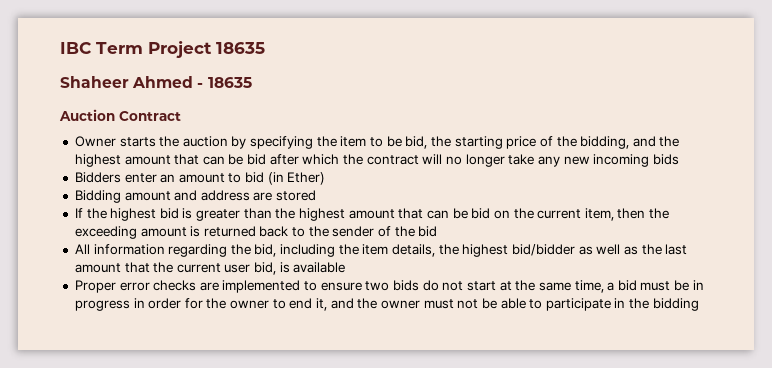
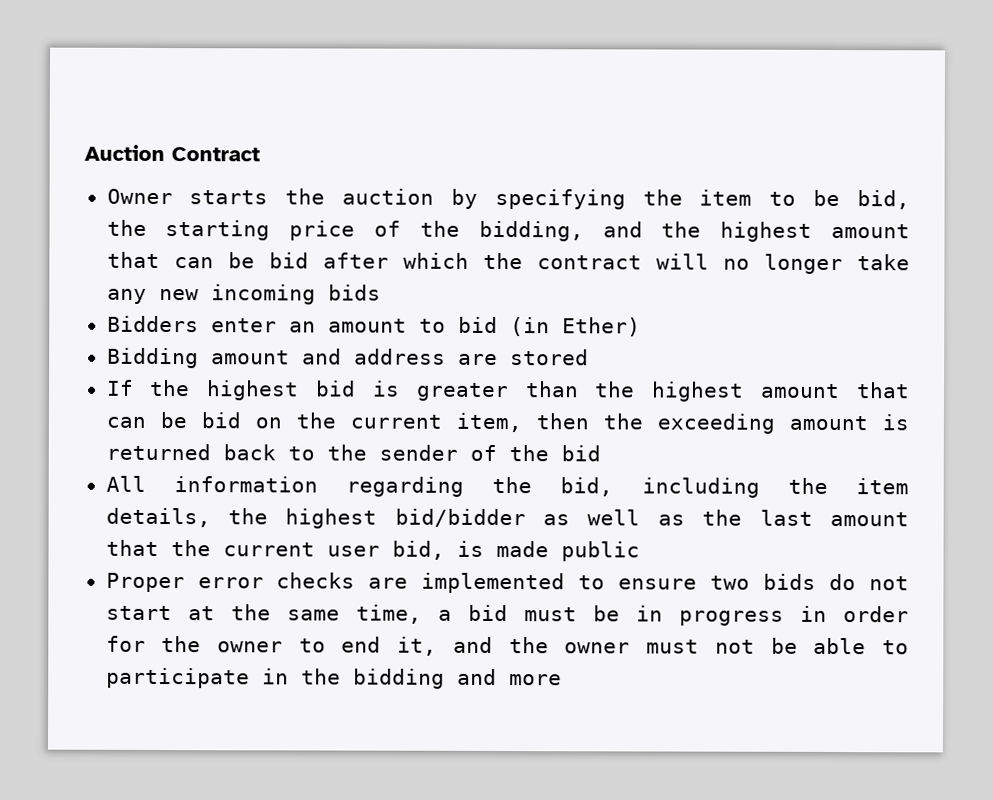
- IBC Term Project 18635
- Shaheer Ahmed - 18635
- All information regarding the bid, including the item details, the highest bid/bidder as well as the last amount that the current user bid, is available
+ All information regarding the bid, including the item details, the highest bid/bidder as well as the last amount that the current user bid, is made public
- Proper error checks are implemented to ensure two bids do not start at the same time, a bid must be in progress in order for the owner to end it, and the owner must not be able to participate in the bidding
+ Proper error checks are implemented to ensure two bids do not start at the same time, a bid must be in progress in order for the owner to end it, and the owner must not be able to participate in the bidding and more

